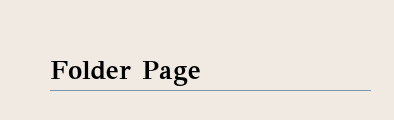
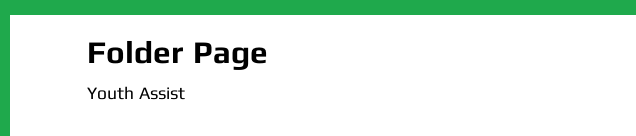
+ Youth Assist

